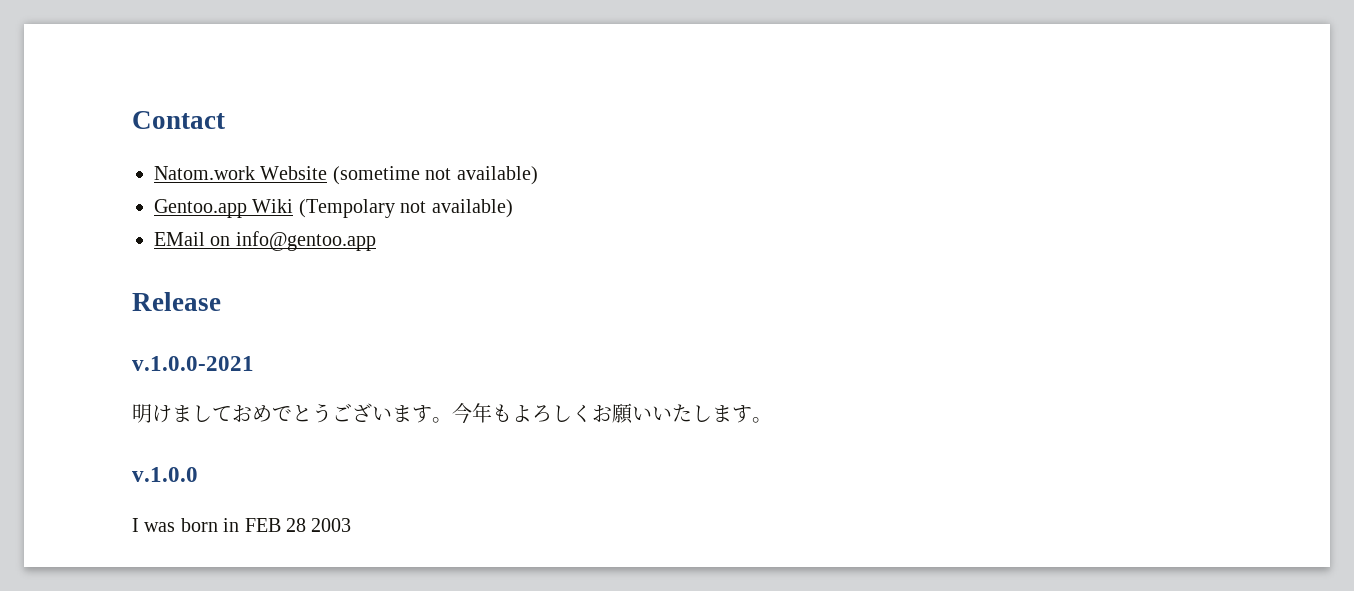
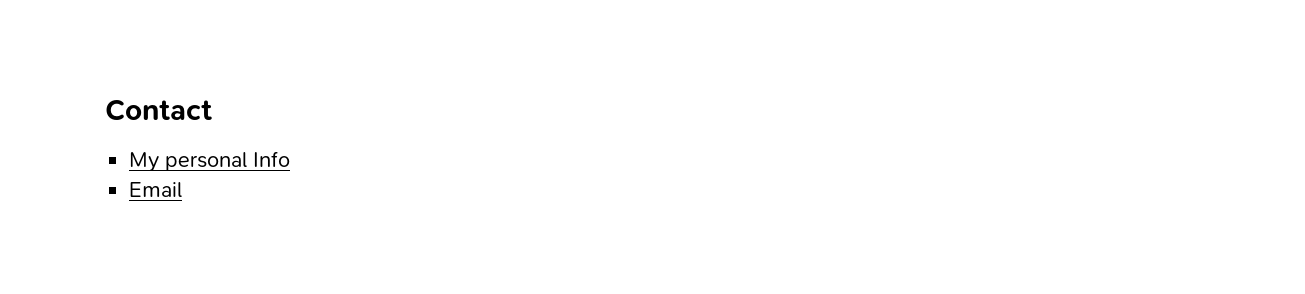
- Natom.work Website (sometime not available)
- Gentoo.app Wiki (Tempolary not available)
- EMail on info@gentoo.app
- Release
- v.1.0.0-2021
- 明けましておめでとうございます。今年もよろしくお願いいたします。
- v.1.0.0
- I was born in FEB 28 2003
+ My personal Info
+ Email

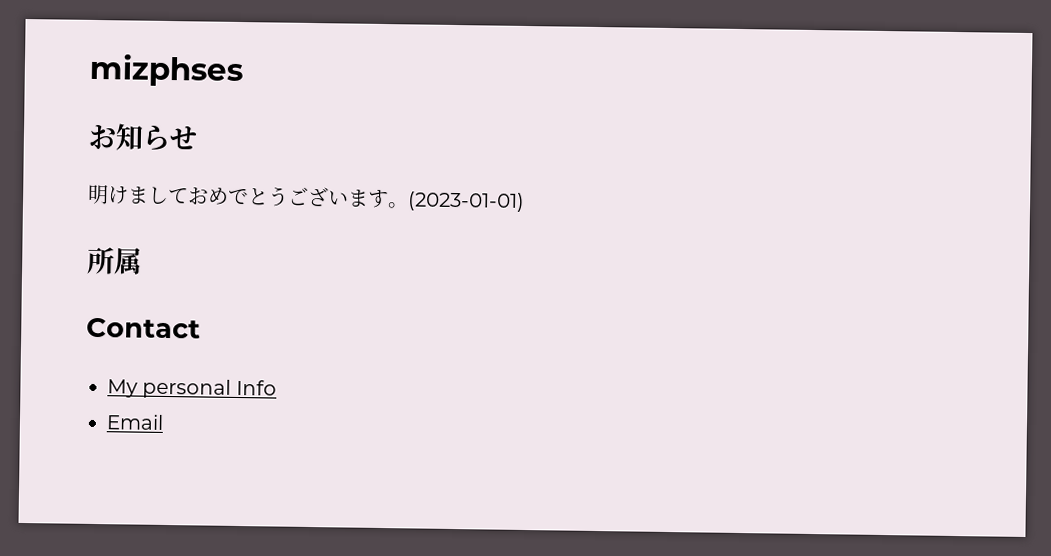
+ mizphses
+ お知らせ
+ 明けましておめでとうございます。(2023-01-01)
+ 所属

